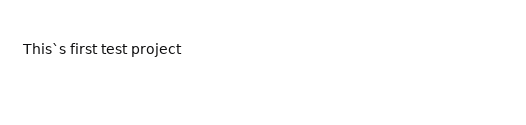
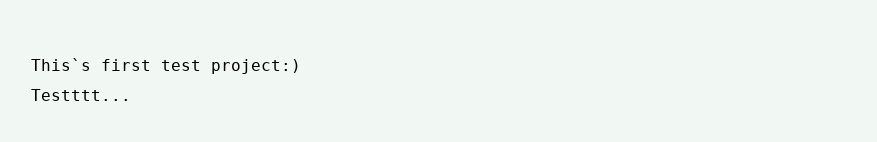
- This`s first test project
+ This`s first test project:)
+ Testttt...

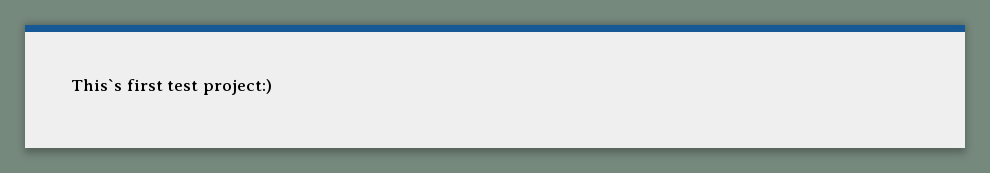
- Testttt...

